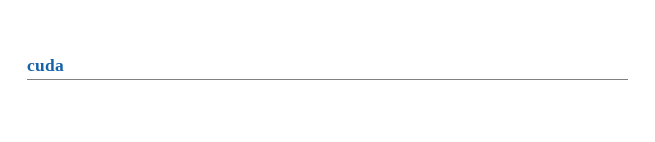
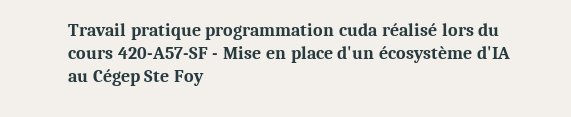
- cuda
+ Travail pratique programmation cuda réalisé lors du cours 420-A57-SF - Mise en place d'un écosystème d'IA au Cégep Ste Foy

